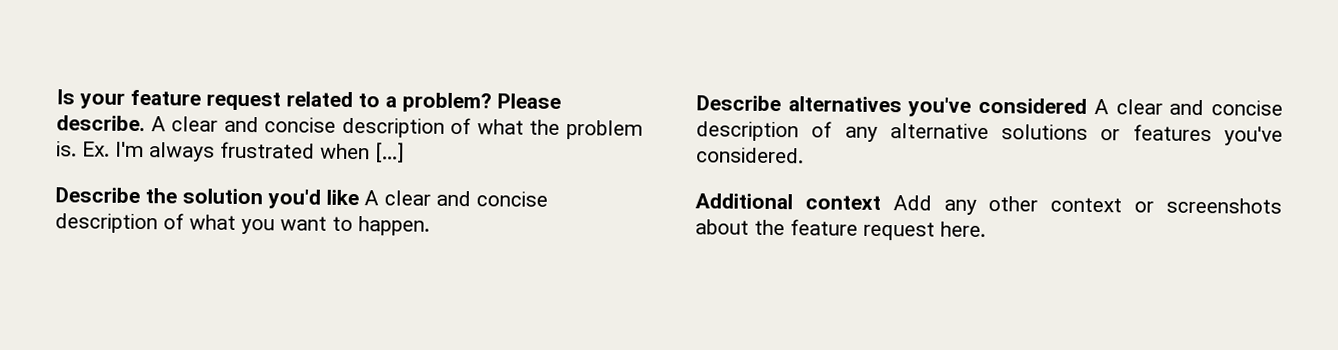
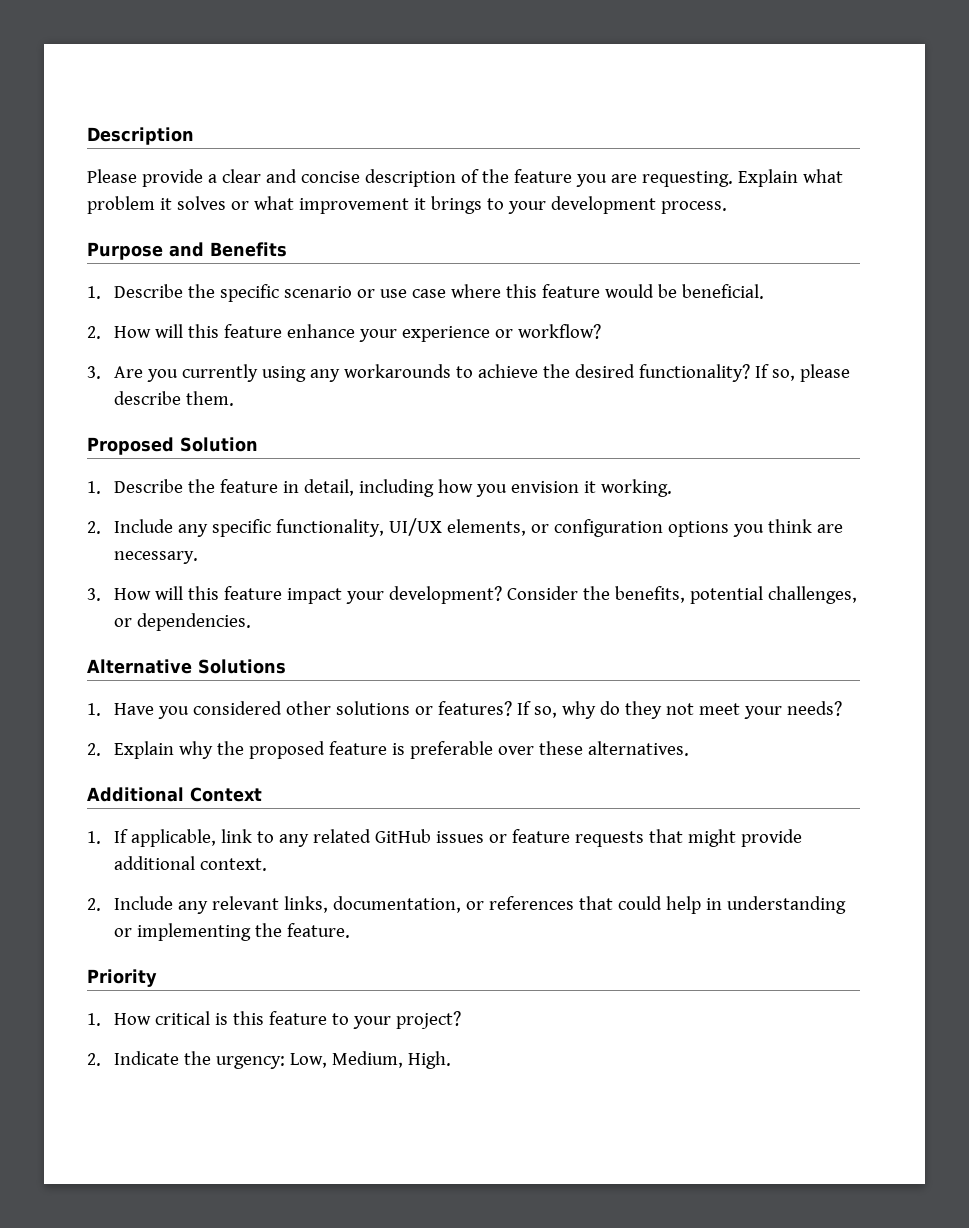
- Is your feature request related to a problem? Please describe. A clear and concise description of what the problem is. Ex. I'm always frustrated when [...]
- Describe the solution you'd like A clear and concise description of what you want to happen.
- Describe alternatives you've considered A clear and concise description of any alternative solutions or features you've considered.
- Additional context Add any other context or screenshots about the feature request here.
+ Description
+ Please provide a clear and concise description of the feature you are requesting. Explain what problem it solves or what improvement it brings to your development process.
+ Purpose and Benefits
+ 1. Describe the specific scenario or use case where this feature would be beneficial.
+ 2. How will this feature enhance your experience or workflow?
+ 3. Are you currently using any workarounds to achieve the desired functionality? If so, please describe them.
+ Proposed Solution
+ 1. Describe the feature in detail, including how you envision it working.
+ 2. Include any specific functionality, UI/UX elements, or configuration options you think are necessary.
+ 3. How will this feature impact your development? Consider the benefits, potential challenges, or dependencies.
+ Alternative Solutions
+ 1. Have you considered other solutions or features? If so, why do they not meet your needs?
+ 2. Explain why the proposed feature is preferable over these alternatives.
+ Additional Context
+ 1. If applicable, link to any related GitHub issues or feature requests that might provide additional context.
+ 2. Include any relevant links, documentation, or references that could help in understanding or implementing the feature.
+ Priority
+ 1. How critical is this feature to your project?
+ 2. Indicate the urgency: Low, Medium, High.

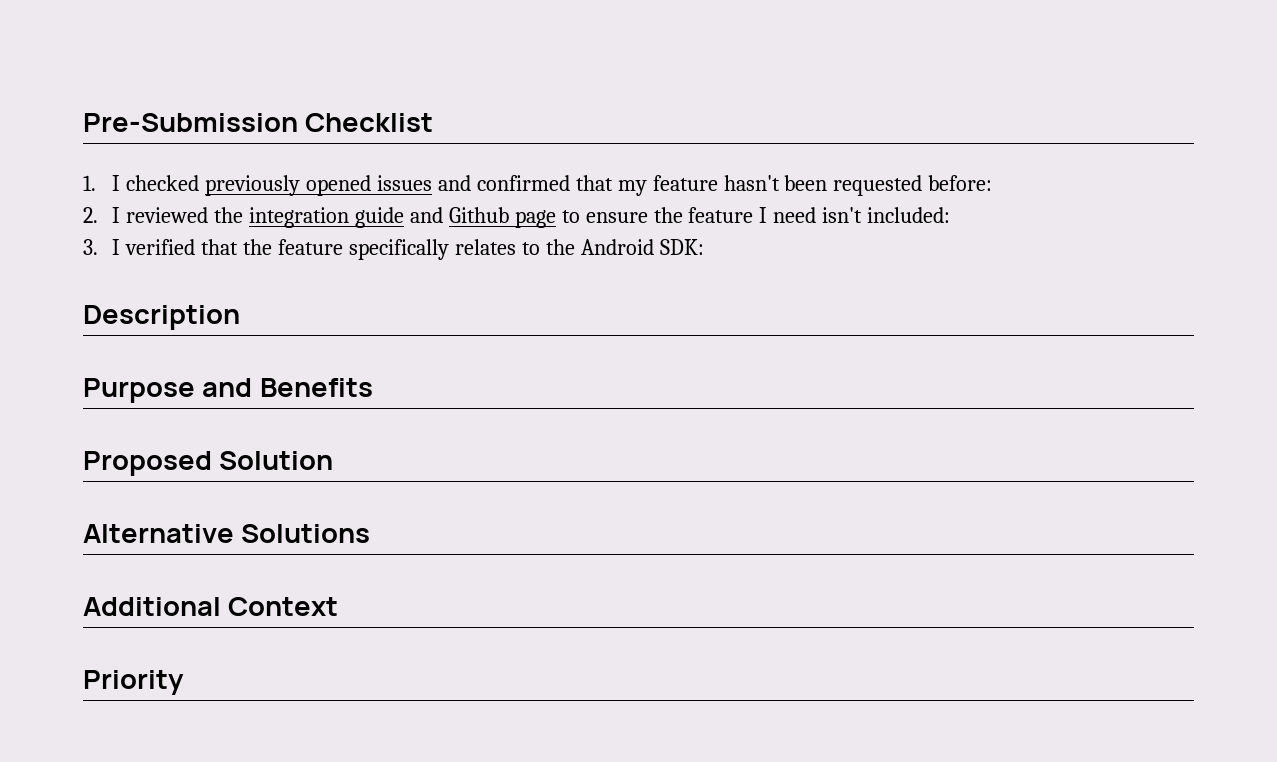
+ Pre-Submission Checklist
+ 1. I checked previously opened issues and confirmed that my feature hasn't been requested before:
+ 2. I reviewed the integration guide and Github page to ensure the feature I need isn't included:
+ 3. I verified that the feature specifically relates to the Android SDK:
  Description
- Please provide a clear and concise description of the feature you are requesting. Explain what problem it solves or what improvement it brings to your development process.
  Purpose and Benefits
- 1. Describe the specific scenario or use case where this feature would be beneficial.
- 2. How will this feature enhance your experience or workflow?
- 3. Are you currently using any workarounds to achieve the desired functionality? If so, please describe them.
  Proposed Solution
- 1. Describe the feature in detail, including how you envision it working.
- 2. Include any specific functionality, UI/UX elements, or configuration options you think are necessary.
- 3. How will this feature impact your development? Consider the benefits, potential challenges, or dependencies.
  Alternative Solutions
- 1. Have you considered other solutions or features? If so, why do they not meet your needs?
- 2. Explain why the proposed feature is preferable over these alternatives.
  Additional Context
- 1. If applicable, link to any related GitHub issues or feature requests that might provide additional context.
- 2. Include any relevant links, documentation, or references that could help in understanding or implementing the feature.
  Priority
- 1. How critical is this feature to your project?
- 2. Indicate the urgency: Low, Medium, High.

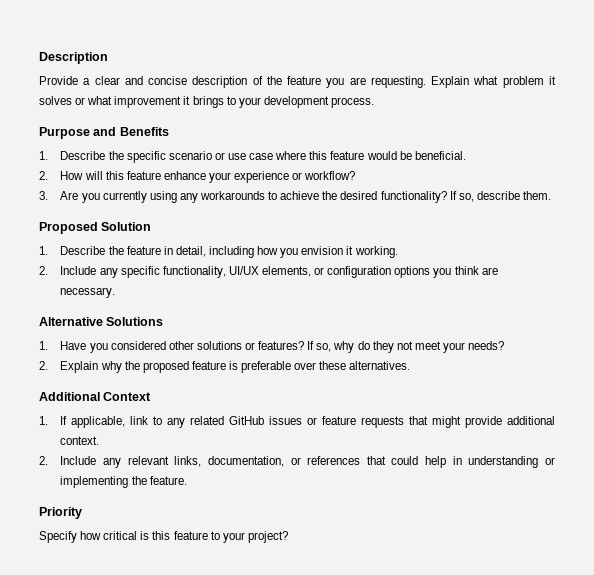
- Pre-Submission Checklist
- 1. I checked previously opened issues and confirmed that my feature hasn't been requested before:
- 2. I reviewed the integration guide and Github page to ensure the feature I need isn't included:
- 3. I verified that the feature specifically relates to the Android SDK:
  Description
+ Provide a clear and concise description of the feature you are requesting. Explain what problem it solves or what improvement it brings to your development process.
  Purpose and Benefits
+ 1. Describe the specific scenario or use case where this feature would be beneficial.
+ 2. How will this feature enhance your experience or workflow?
+ 3. Are you currently using any workarounds to achieve the desired functionality? If so, describe them.
  Proposed Solution
+ 1. Describe the feature in detail, including how you envision it working.
+ 2. Include any specific functionality, UI/UX elements, or configuration options you think are necessary.
  Alternative Solutions
+ 1. Have you considered other solutions or features? If so, why do they not meet your needs?
+ 2. Explain why the proposed feature is preferable over these alternatives.
  Additional Context
+ 1. If applicable, link to any related GitHub issues or feature requests that might provide additional context.
+ 2. Include any relevant links, documentation, or references that could help in understanding or implementing the feature.
  Priority
+ Specify how critical is this feature to your project?

